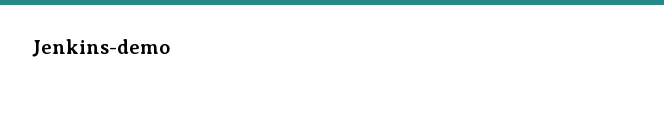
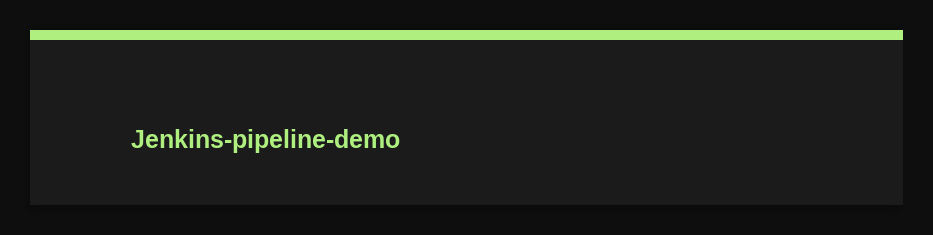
- Jenkins-demo
+ Jenkins-pipeline-demo

